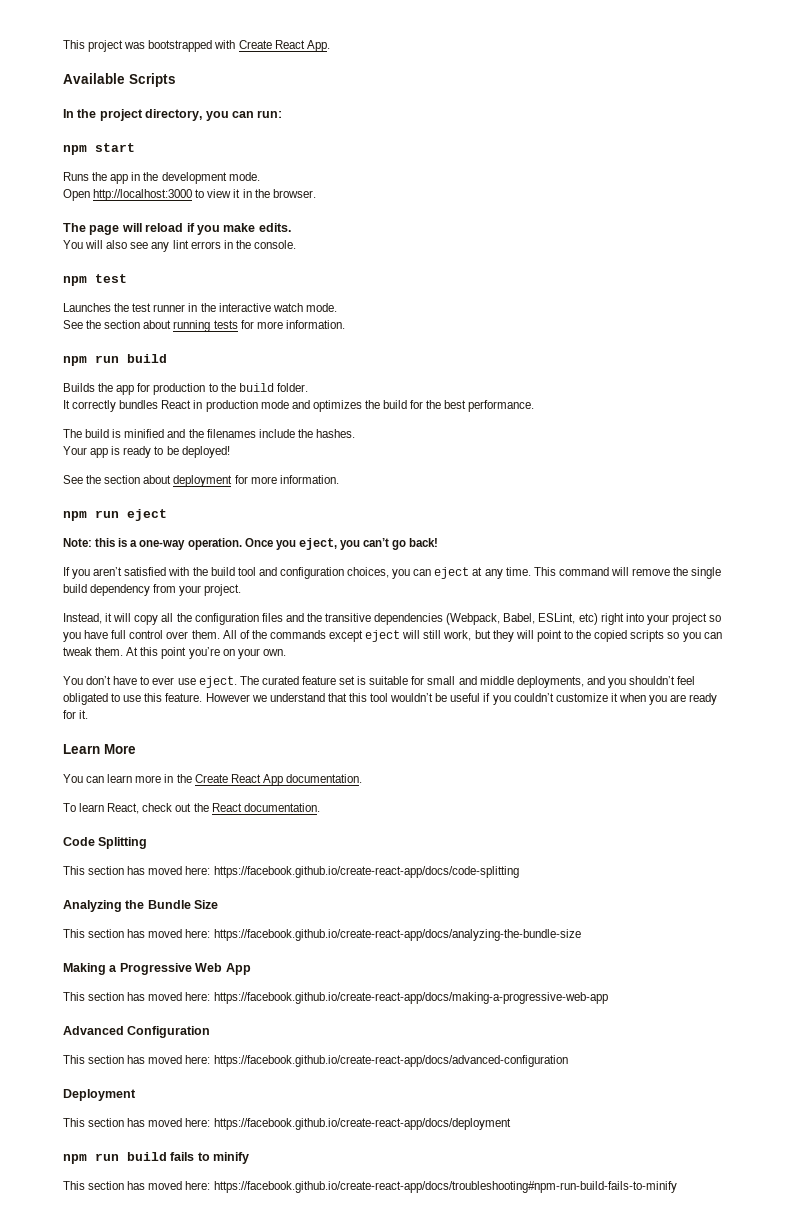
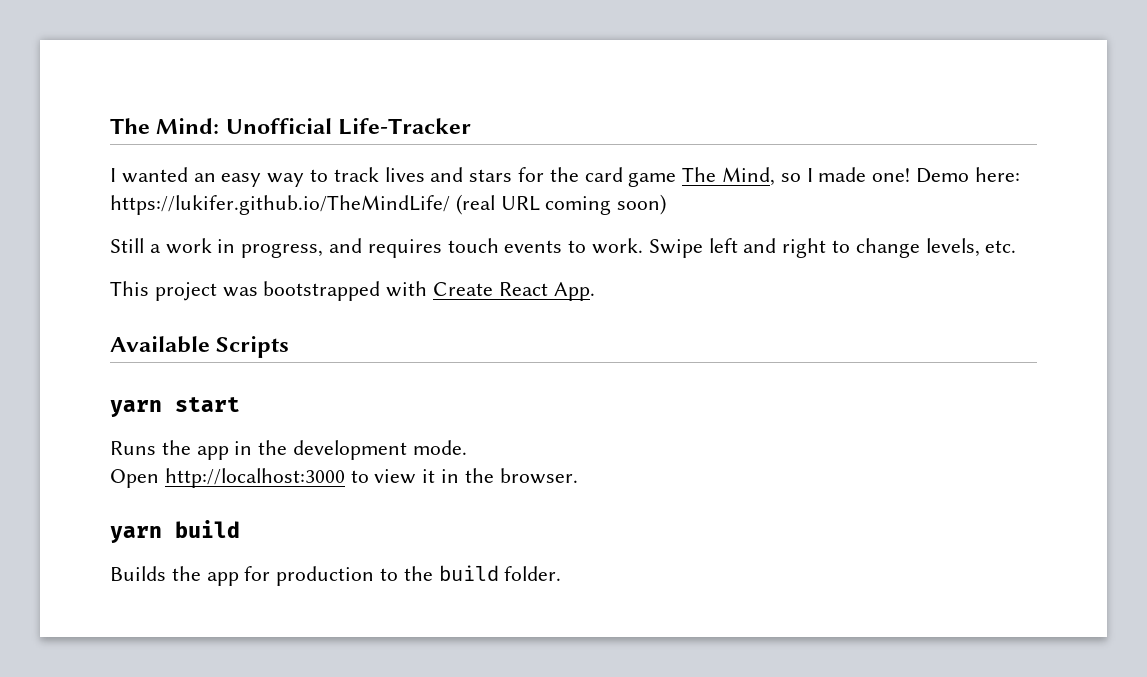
+ The Mind: Unofficial Life-Tracker
+ I wanted an easy way to track lives and stars for the card game The Mind, so I made one! Demo here: https://lukifer.github.io/TheMindLife/ (real URL coming soon)
+ Still a work in progress, and requires touch events to work. Swipe left and right to change levels, etc.
- In the project directory, you can run:
- npm start
+ yarn start
- The page will reload if you make edits.
- You will also see any lint errors in the console.
- npm test
- Launches the test runner in the interactive watch mode.
- See the section about running tests for more information.
- npm run build
+ yarn build
- It correctly bundles React in production mode and optimizes the build for the best performance.
- The build is minified and the filenames include the hashes.
- Your app is ready to be deployed!
- See the section about deployment for more information.
- npm run eject
- Note: this is a one-way operation. Once you eject, you can’t go back!
- If you aren’t satisfied with the build tool and configuration choices, you can eject at any time. This command will remove the single build dependency from your project.
- Instead, it will copy all the configuration files and the transitive dependencies (Webpack, Babel, ESLint, etc) right into your project so you have full control over them. All of the commands except eject will still work, but they will point to the copied scripts so you can tweak them. At this point you’re on your own.
- You don’t have to ever use eject. The curated feature set is suitable for small and middle deployments, and you shouldn’t feel obligated to use this feature. However we understand that this tool wouldn’t be useful if you couldn’t customize it when you are ready for it.
- Learn More
- You can learn more in the Create React App documentation.
- To learn React, check out the React documentation.
- Code Splitting
- This section has moved here: https://facebook.github.io/create-react-app/docs/code-splitting
- Analyzing the Bundle Size
- This section has moved here: https://facebook.github.io/create-react-app/docs/analyzing-the-bundle-size
- Making a Progressive Web App
- This section has moved here: https://facebook.github.io/create-react-app/docs/making-a-progressive-web-app
- Advanced Configuration
- This section has moved here: https://facebook.github.io/create-react-app/docs/advanced-configuration
- Deployment
- This section has moved here: https://facebook.github.io/create-react-app/docs/deployment
- npm run build fails to minify
- This section has moved here: https://facebook.github.io/create-react-app/docs/troubleshooting#npm-run-build-fails-to-minify

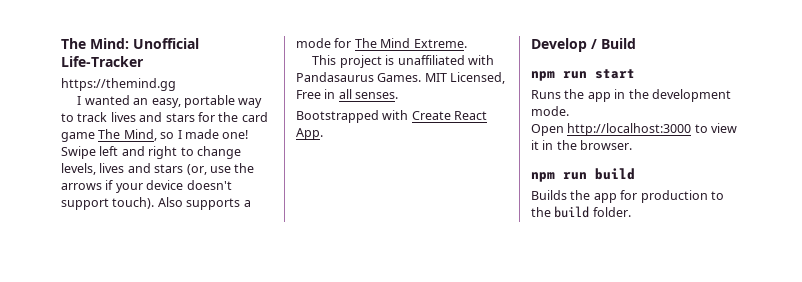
+ https://themind.gg
- I wanted an easy way to track lives and stars for the card game The Mind, so I made one!
+ I wanted an easy, portable way to track lives and stars for the card game The Mind, so I made one!
- Demo here: https://lukifer.github.io/TheMindLife/ (real URL coming soon)
- Still a work in progress, and requires touch events to work.
- Swipe left and right to change levels, etc.
- This project was bootstrapped with Create React App.
+ Swipe left and right to change levels, lives and stars (or, use the arrows if your device doesn't support touch). Also supports a mode for The Mind Extreme.
+ This project is unaffiliated with Pandasaurus Games. MIT Licensed, Free in all senses.
+ Bootstrapped with Create React App.
- Available Scripts
- yarn start
+ Develop / Build
+ npm run start
- yarn build
+ npm run build

